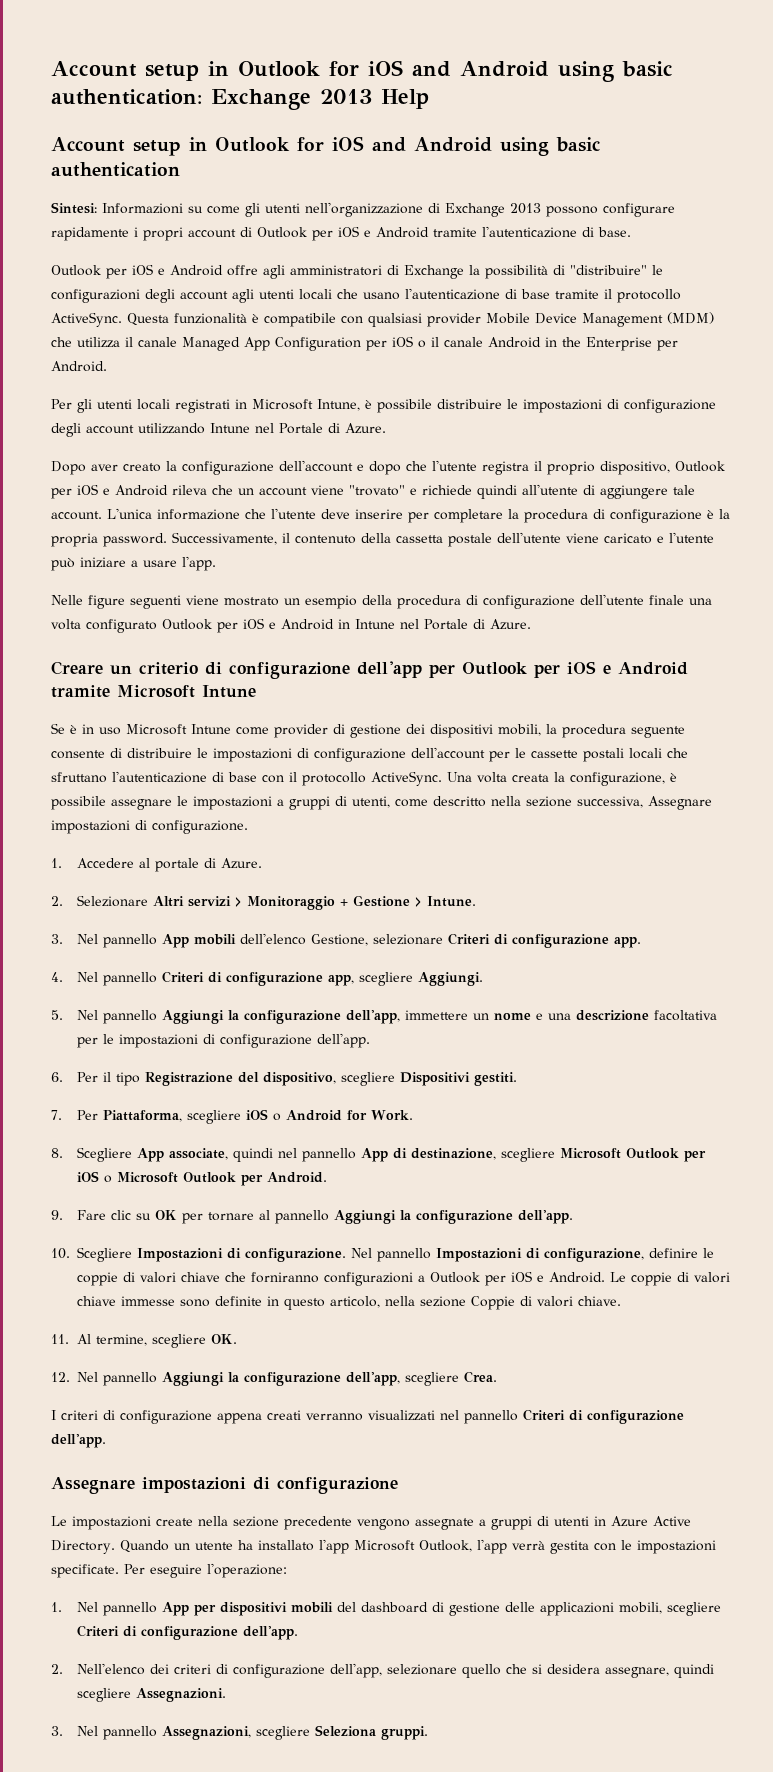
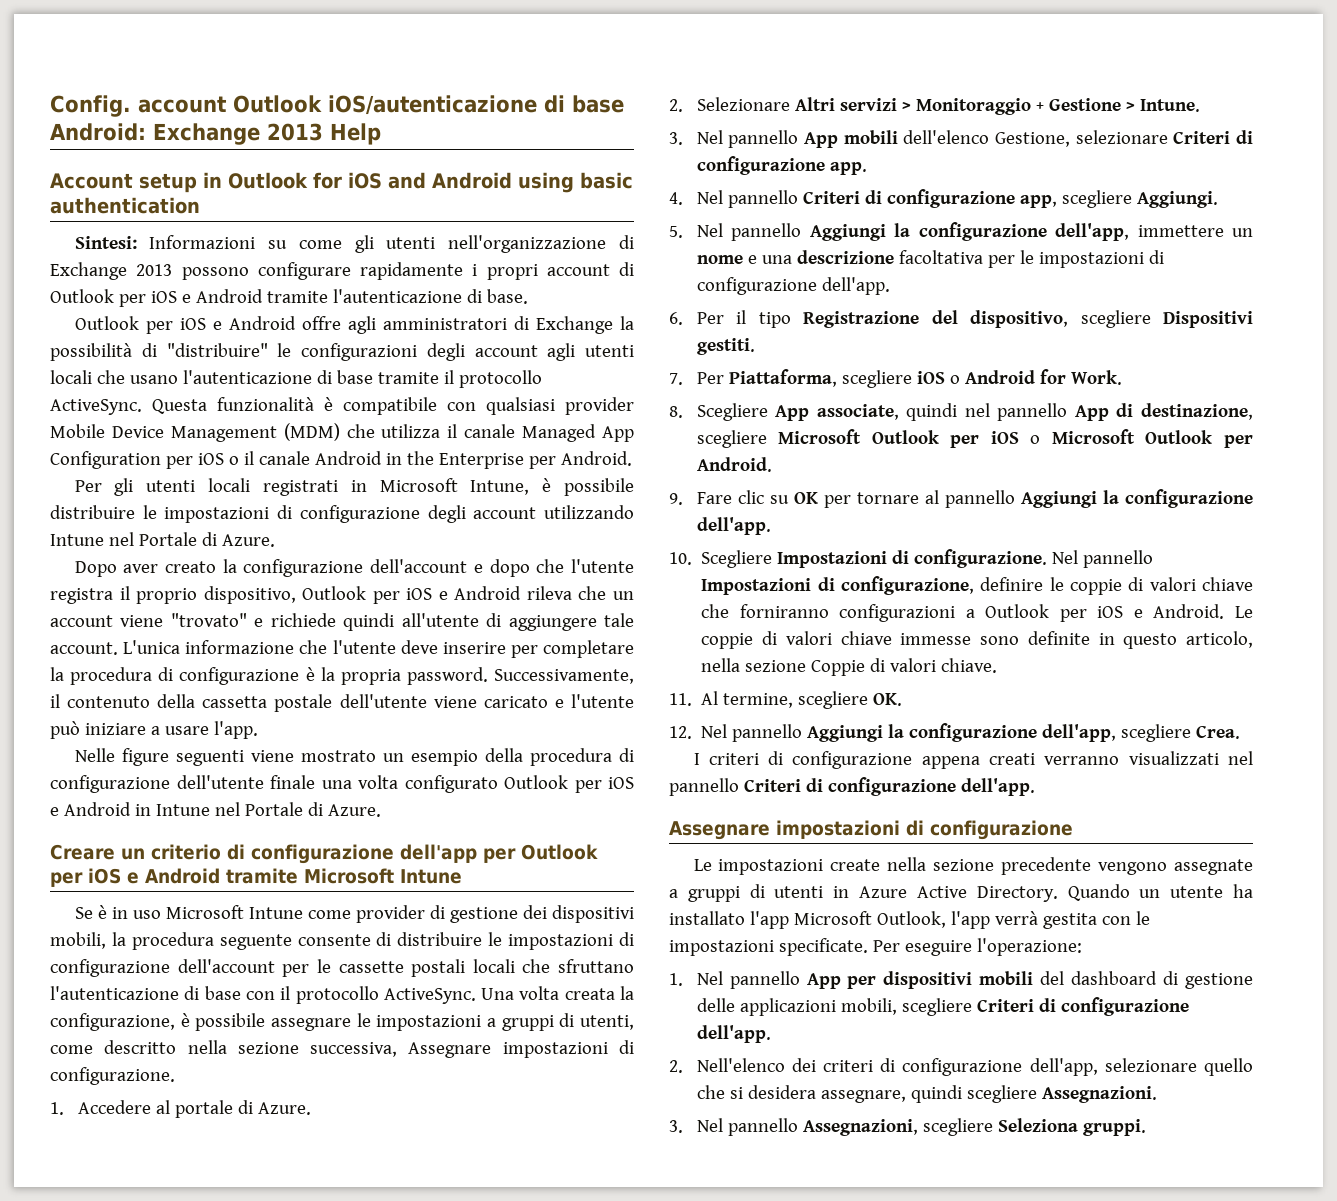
- Account setup in Outlook for iOS and Android using basic authentication: Exchange 2013 Help
+ Config. account Outlook iOS/autenticazione di base Android: Exchange 2013 Help

